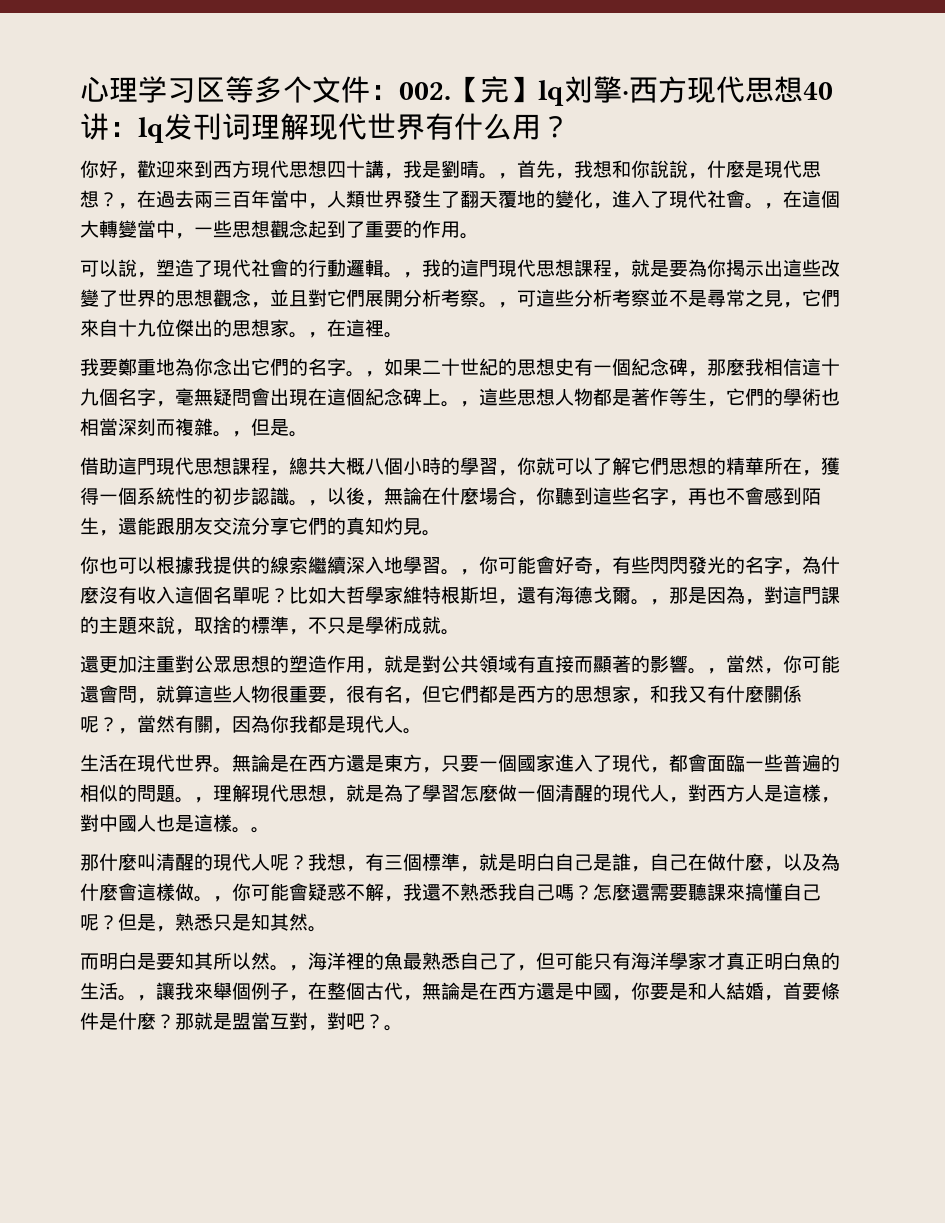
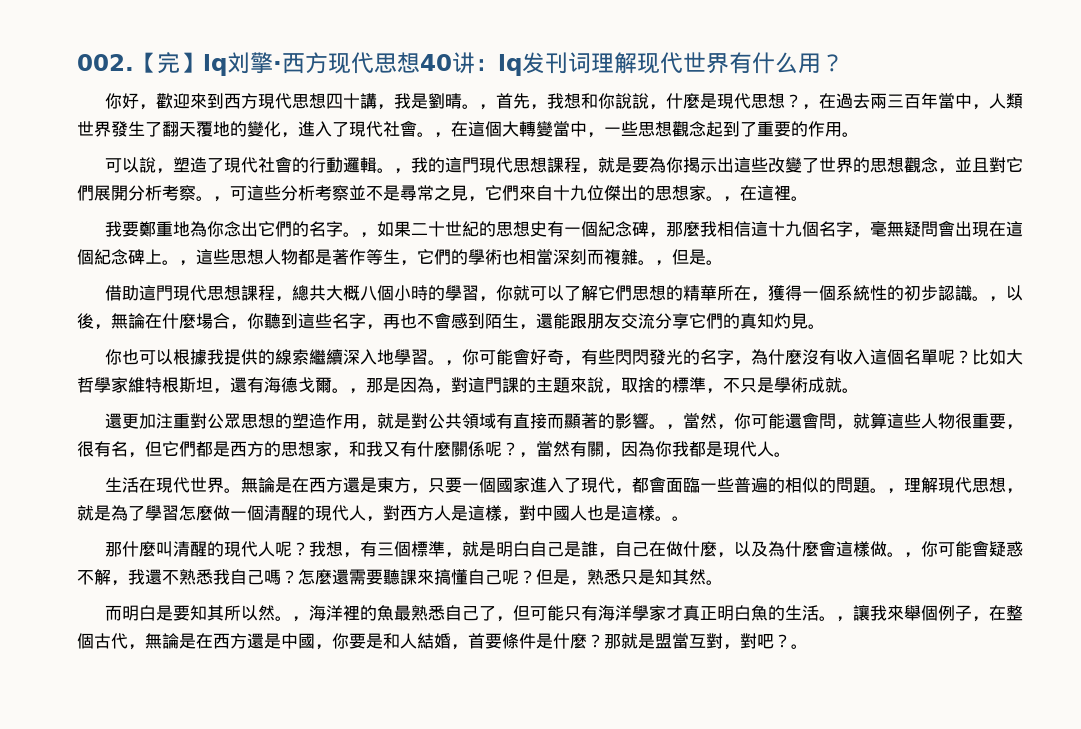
- 心理学习区等多个文件：002.【完】lq刘擎·西方现代思想40讲：lq发刊词理解现代世界有什么用？
+ 002.【完】lq刘擎·西方现代思想40讲：lq发刊词理解现代世界有什么用？

